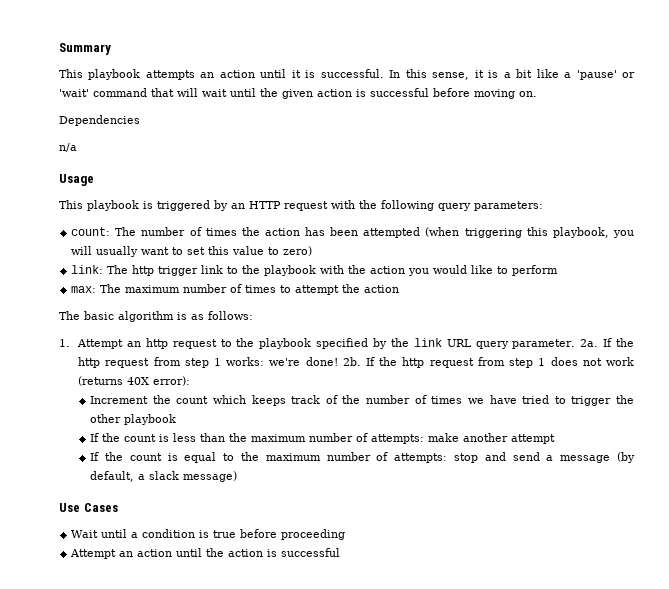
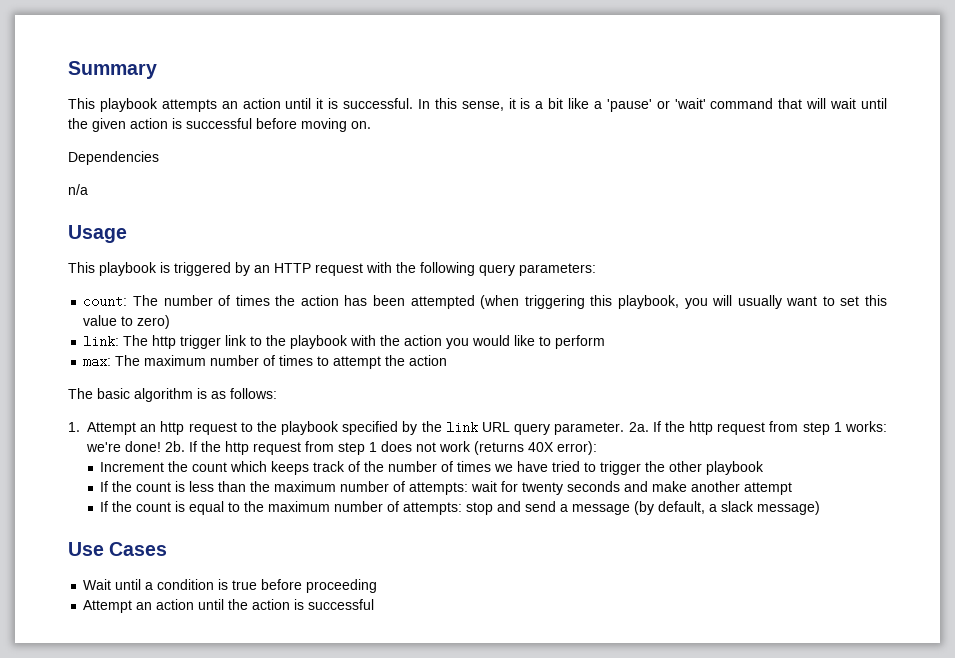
- If the count is less than the maximum number of attempts: make another attempt
+ If the count is less than the maximum number of attempts: wait for twenty seconds and make another attempt

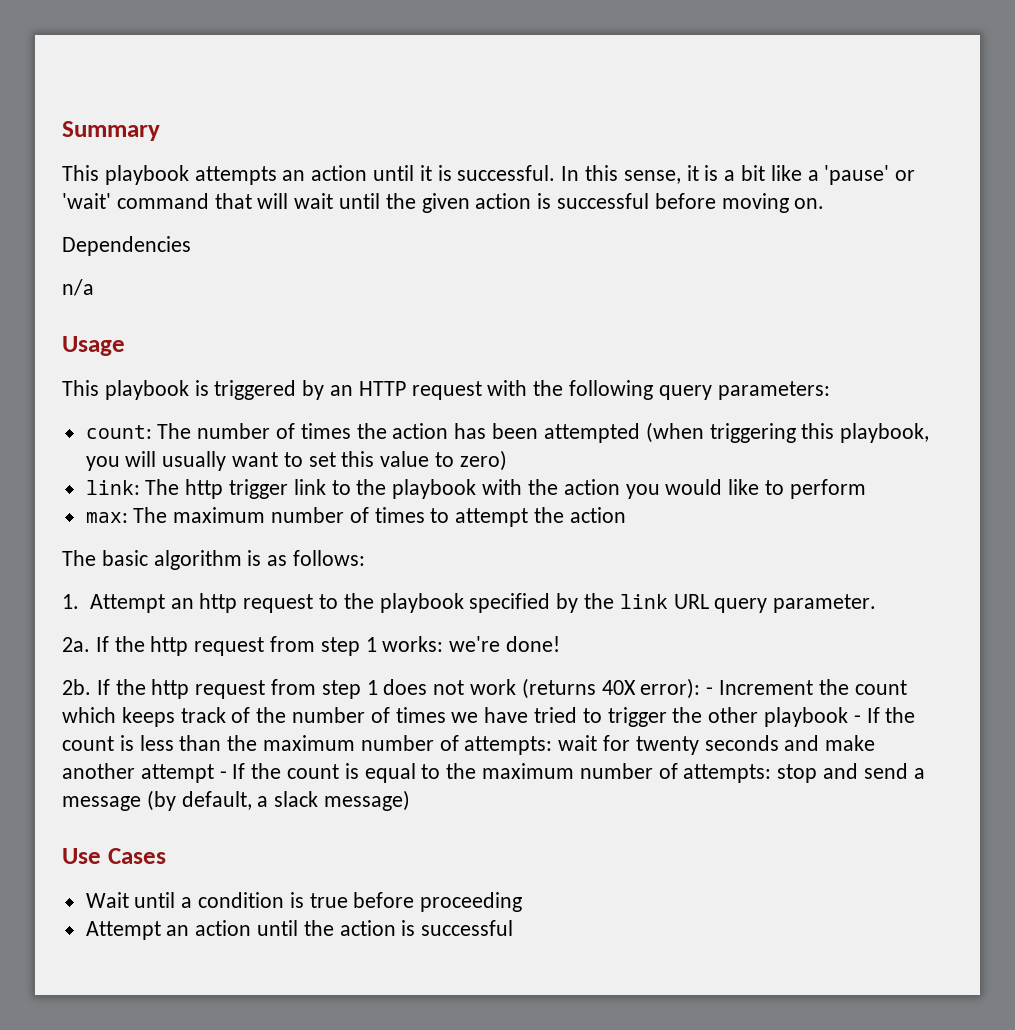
- 1. Attempt an http request to the playbook specified by the link URL query parameter. 2a.
+ 1. Attempt an http request to the playbook specified by the link URL query parameter.
+ 2a.
- If the http request from step 1 works: we're done! 2b.
+ If the http request from step 1 works: we're done!
+ 2b.
- If the http request from step 1 does not work (returns 40X error):
- Increment the count which keeps track of the number of times we have tried to trigger the other playbook
- If the count is less than the maximum number of attempts:
+ If the http request from step 1 does not work (returns 40X error): - Increment the count which keeps track of the number of times we have tried to trigger the other playbook - If the count is less than the maximum number of attempts:
- wait for twenty seconds and make another attempt
- If the count is equal to the maximum number of attempts:
+ wait for twenty seconds and make another attempt - If the count is equal to the maximum number of attempts:

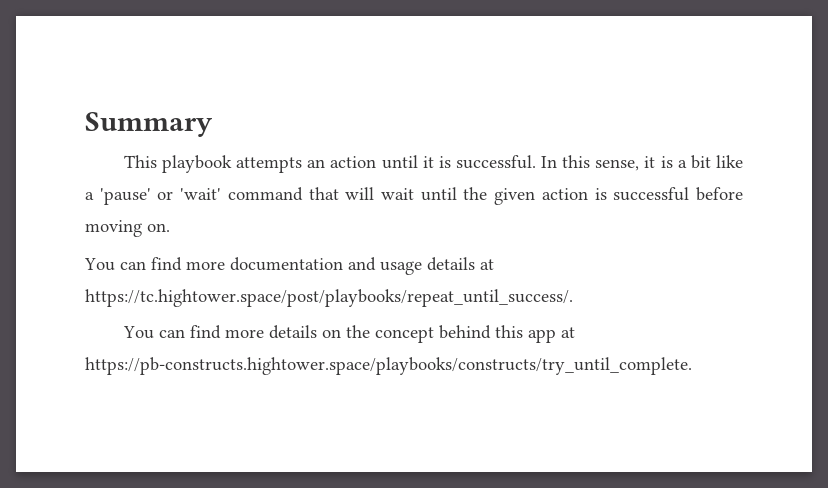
- Dependencies
- n/a
- Usage
- This playbook is triggered by an HTTP request with the following query parameters:
- count: The number of times the action has been attempted (when triggering this playbook, you will usually want to set this value to zero)
- link: The http trigger link to the playbook with the action you would like to perform
- max: The maximum number of times to attempt the action
- The basic algorithm is as follows:
- 1. Attempt an http request to the playbook specified by the link URL query parameter.
- 2a. If the http request from step 1 works: we're done!
- 2b. If the http request from step 1 does not work (returns 40X error): - Increment the count which keeps track of the number of times we have tried to trigger the other playbook - If the count is less than the maximum number of attempts: wait for twenty seconds and make another attempt - If the count is equal to the maximum number of attempts: stop and send a message (by default, a slack message)
- Use Cases
- Wait until a condition is true before proceeding
- Attempt an action until the action is successful
+ You can find more documentation and usage details at https://tc.hightower.space/post/playbooks/repeat_until_success/.
+ You can find more details on the concept behind this app at https://pb-constructs.hightower.space/playbooks/constructs/try_until_complete.

